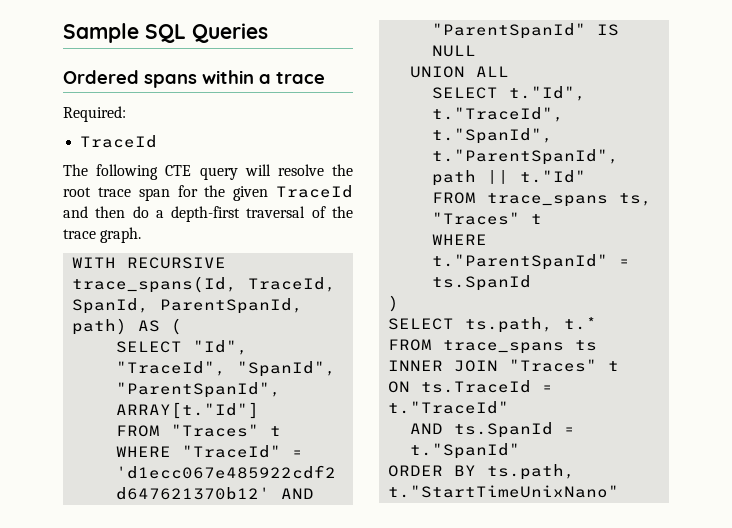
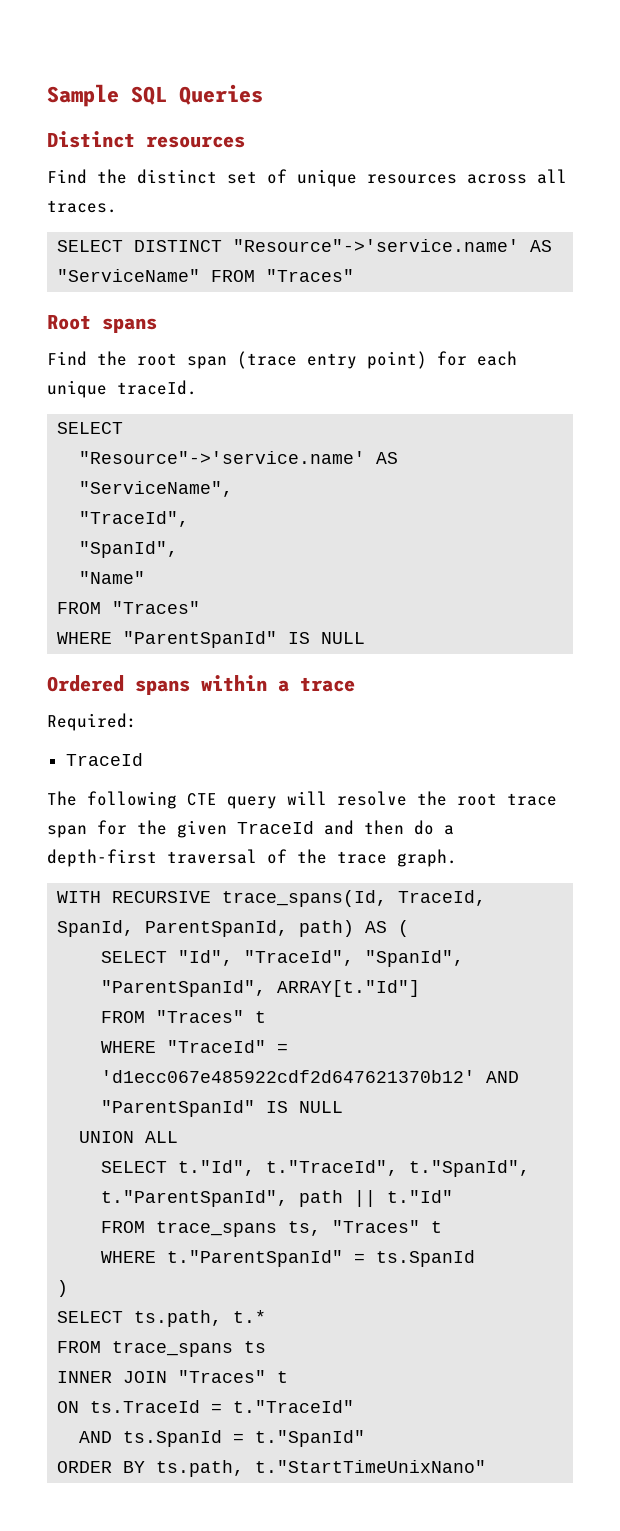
+ Distinct resources
+ Find the distinct set of unique resources across all traces.
+ SELECT DISTINCT "Resource"->'service.name' AS "ServiceName" FROM "Traces"
+ Root spans
+ Find the root span (trace entry point) for each unique traceId.
+ SELECT
+ "Resource"->'service.name' AS "ServiceName",
+ "TraceId",
+ "SpanId",
+ "Name"
+ FROM "Traces"
+ WHERE "ParentSpanId" IS NULL

